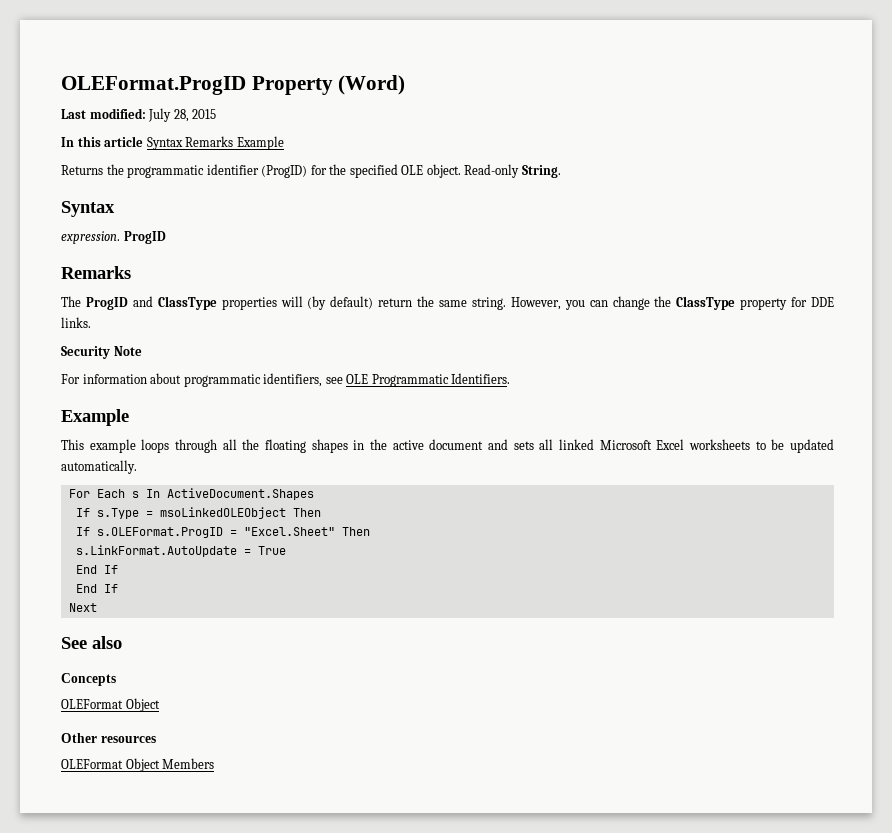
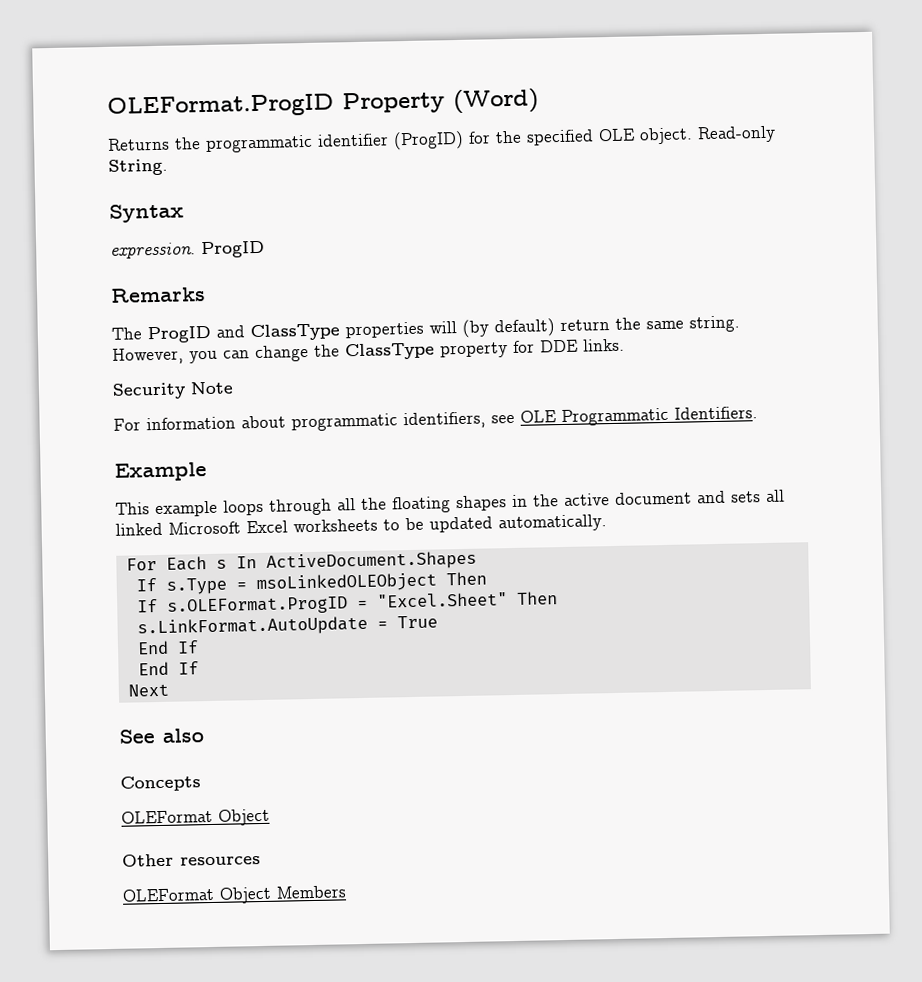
- Last modified: July 28, 2015
- In this article Syntax Remarks Example

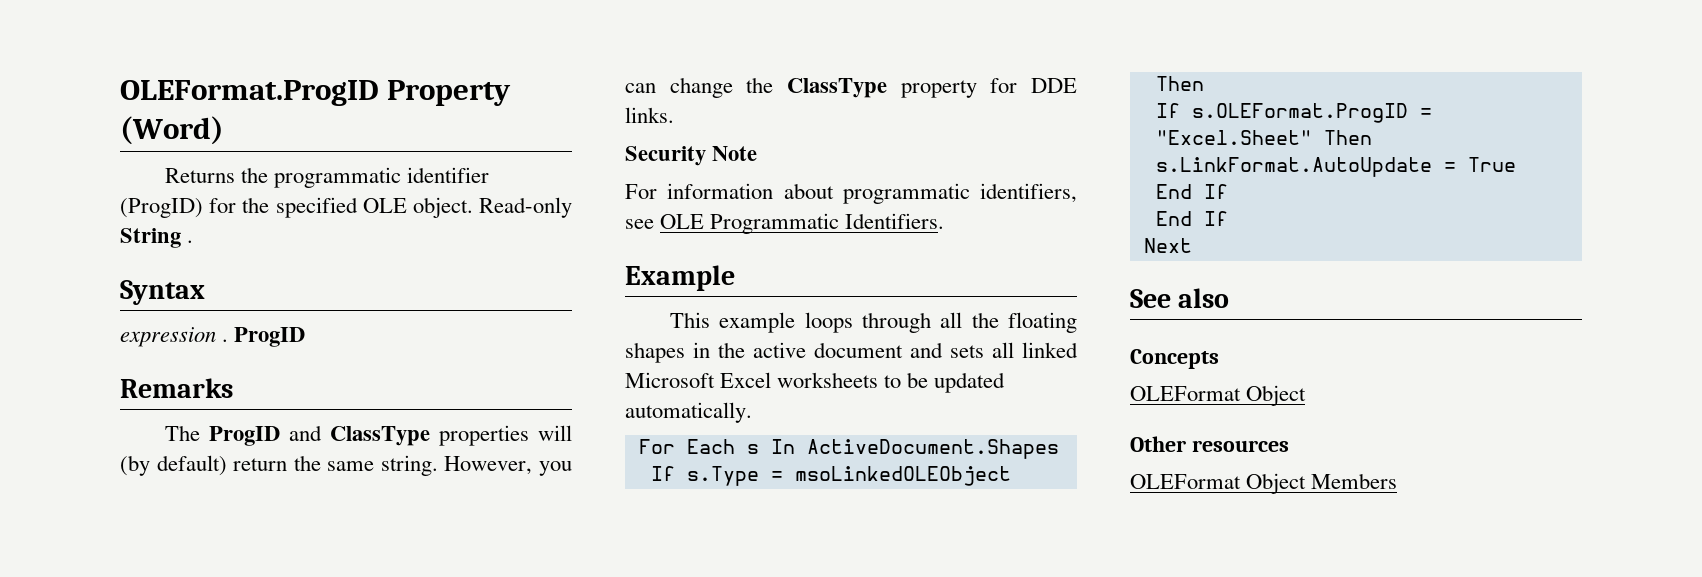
- Read-only String.
+ Read-only String .
- expression.
+ expression .

